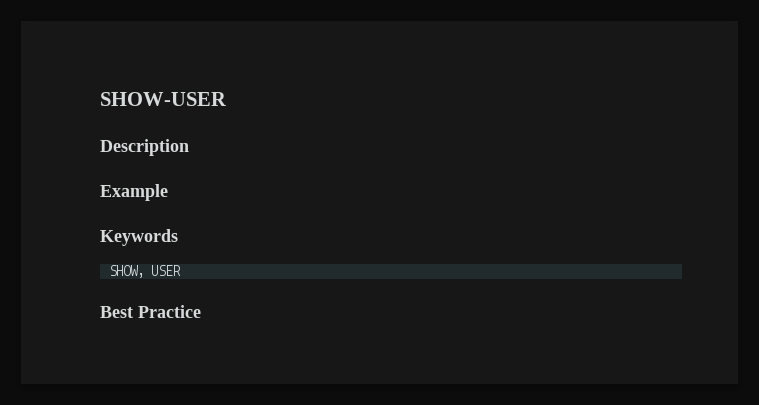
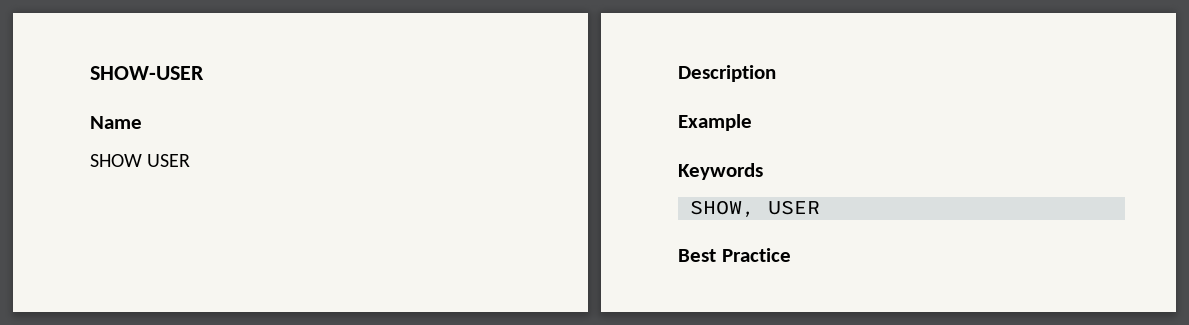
+ Name
+ SHOW USER

